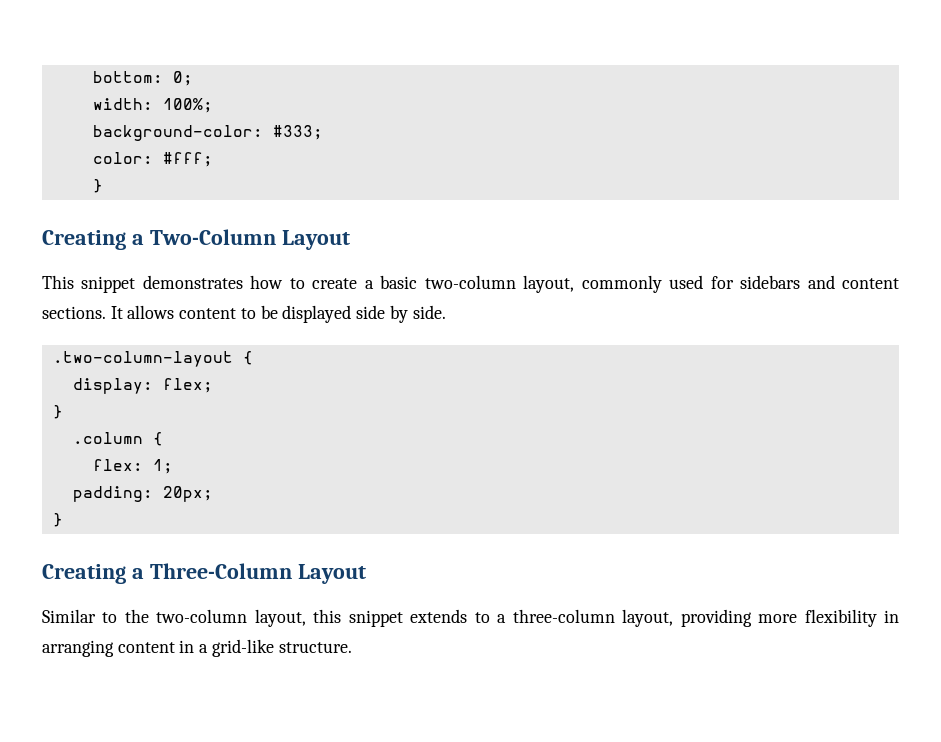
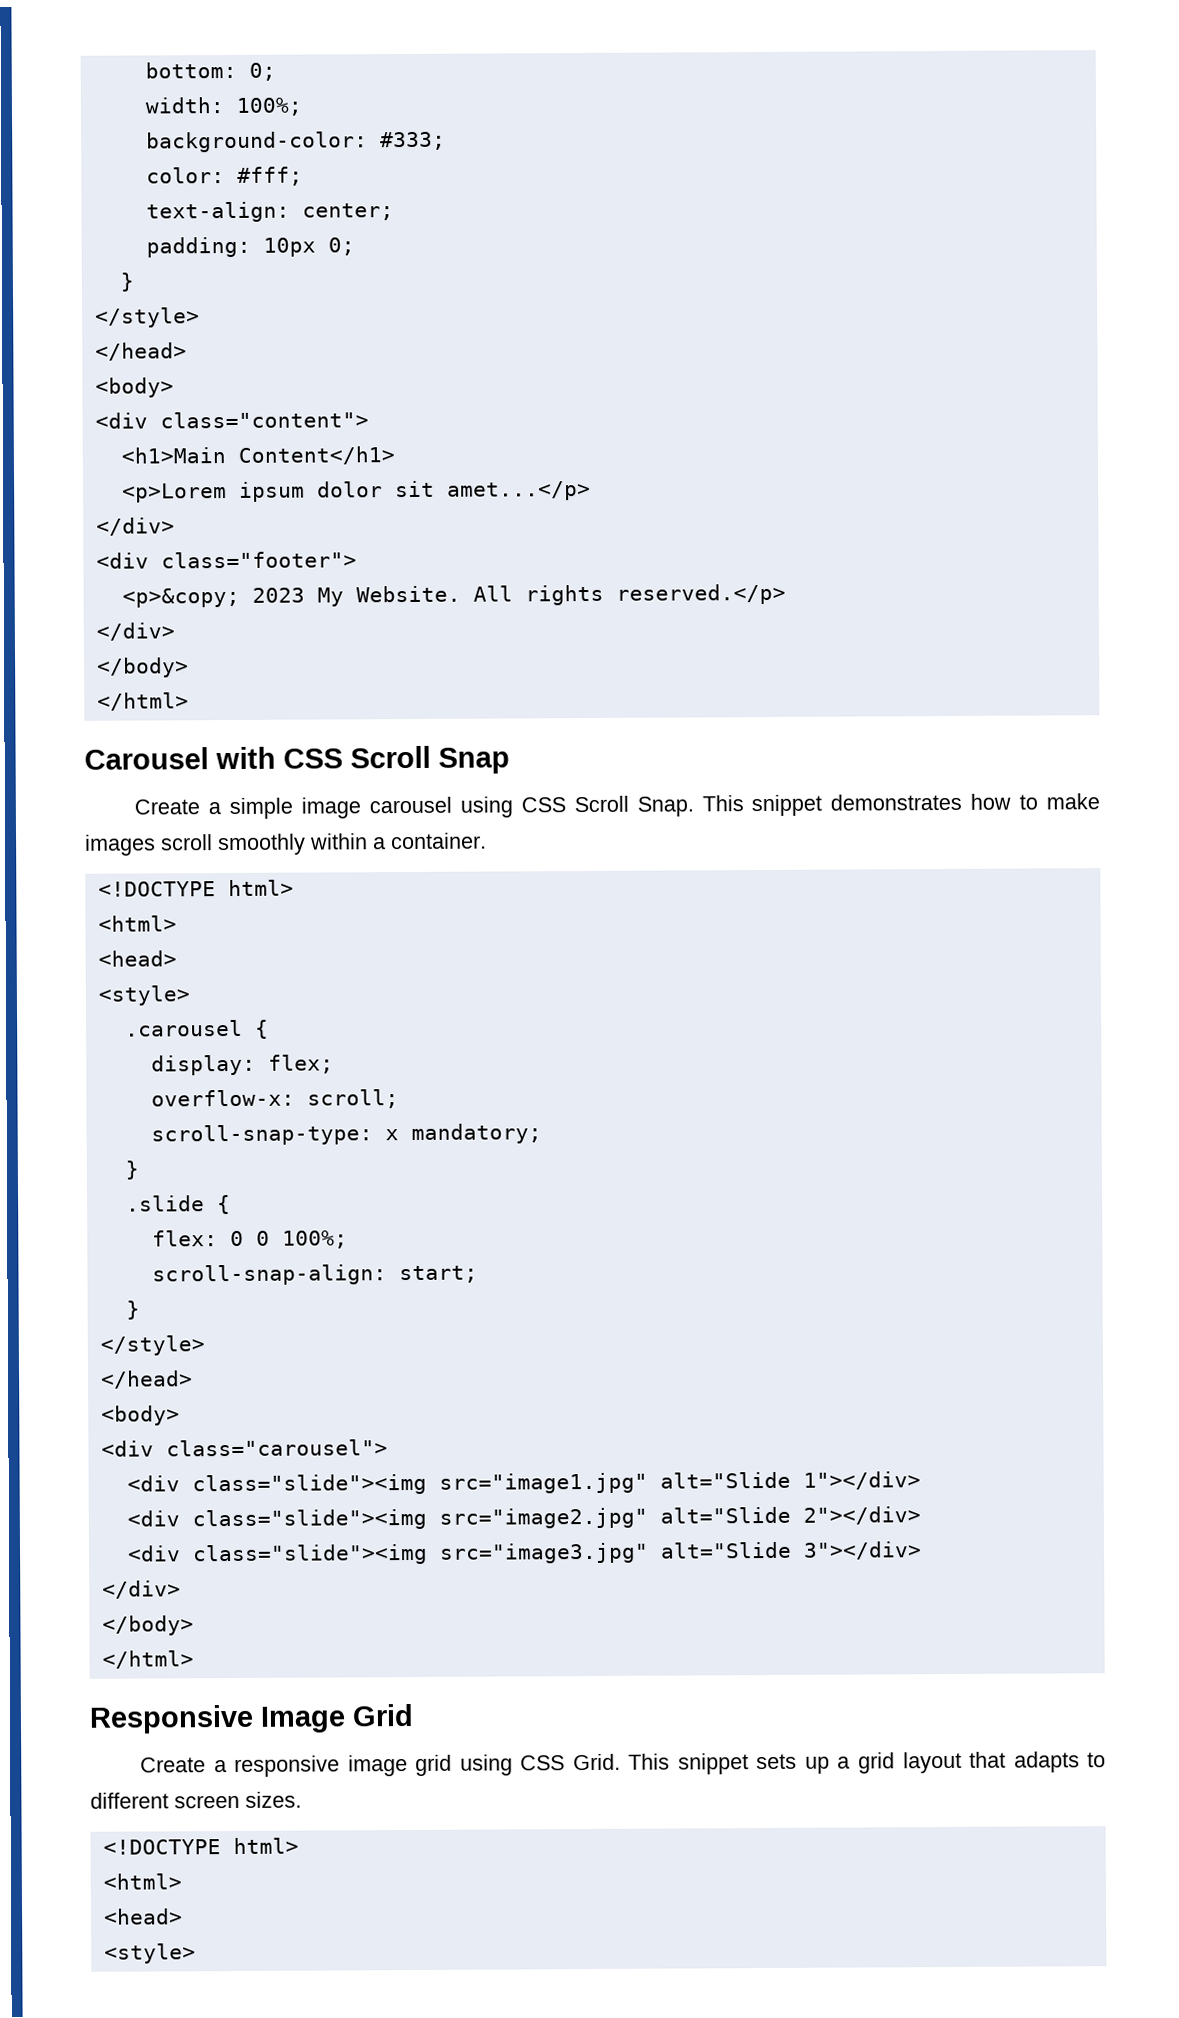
  color: #fff;
+ text-align: center;
+ padding: 10px 0;
  }
- Creating a Two-Column Layout
- This snippet demonstrates how to create a basic two-column layout, commonly used for sidebars and content sections. It allows content to be displayed side by side.
- .two-column-layout {
+ </style>
+ </head>
+ <body>
+ <div class="content">
+ <h1>Main Content</h1>
+ <p>Lorem ipsum dolor sit amet...</p>
+ </div>
+ <div class="footer">
+ <p>&copy; 2023 My Website. All rights reserved.</p>
+ </div>
+ </body>
+ </html>
+ Carousel with CSS Scroll Snap
+ Create a simple image carousel using CSS Scroll Snap. This snippet demonstrates how to make images scroll smoothly within a container.
+ <!DOCTYPE html>
+ <html>
+ <head>
+ <style>
+ .carousel {
  display: flex;
+ overflow-x: scroll;
+ scroll-snap-type: x mandatory;
  }
- .column {
+ .slide {
- flex: 1;
- padding: 20px;
+ flex: 0 0 100%;
+ scroll-snap-align: start;
  }
- Creating a Three-Column Layout
- Similar to the two-column layout, this snippet extends to a three-column layout, providing more flexibility in arranging content in a grid-like structure.
+ </style>
+ </head>
+ <body>
+ <div class="carousel">
+ <div class="slide"><img src="image1.jpg" alt="Slide 1"></div>
+ <div class="slide"><img src="image2.jpg" alt="Slide 2"></div>
+ <div class="slide"><img src="image3.jpg" alt="Slide 3"></div>
+ </div>
+ </body>
+ </html>
+ Responsive Image Grid
+ Create a responsive image grid using CSS Grid. This snippet sets up a grid layout that adapts to different screen sizes.
+ <!DOCTYPE html>
+ <html>
+ <head>
+ <style>

